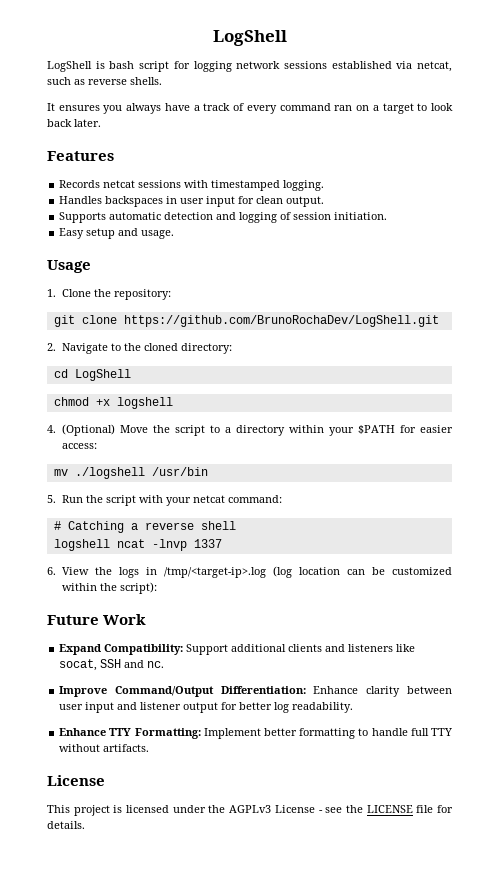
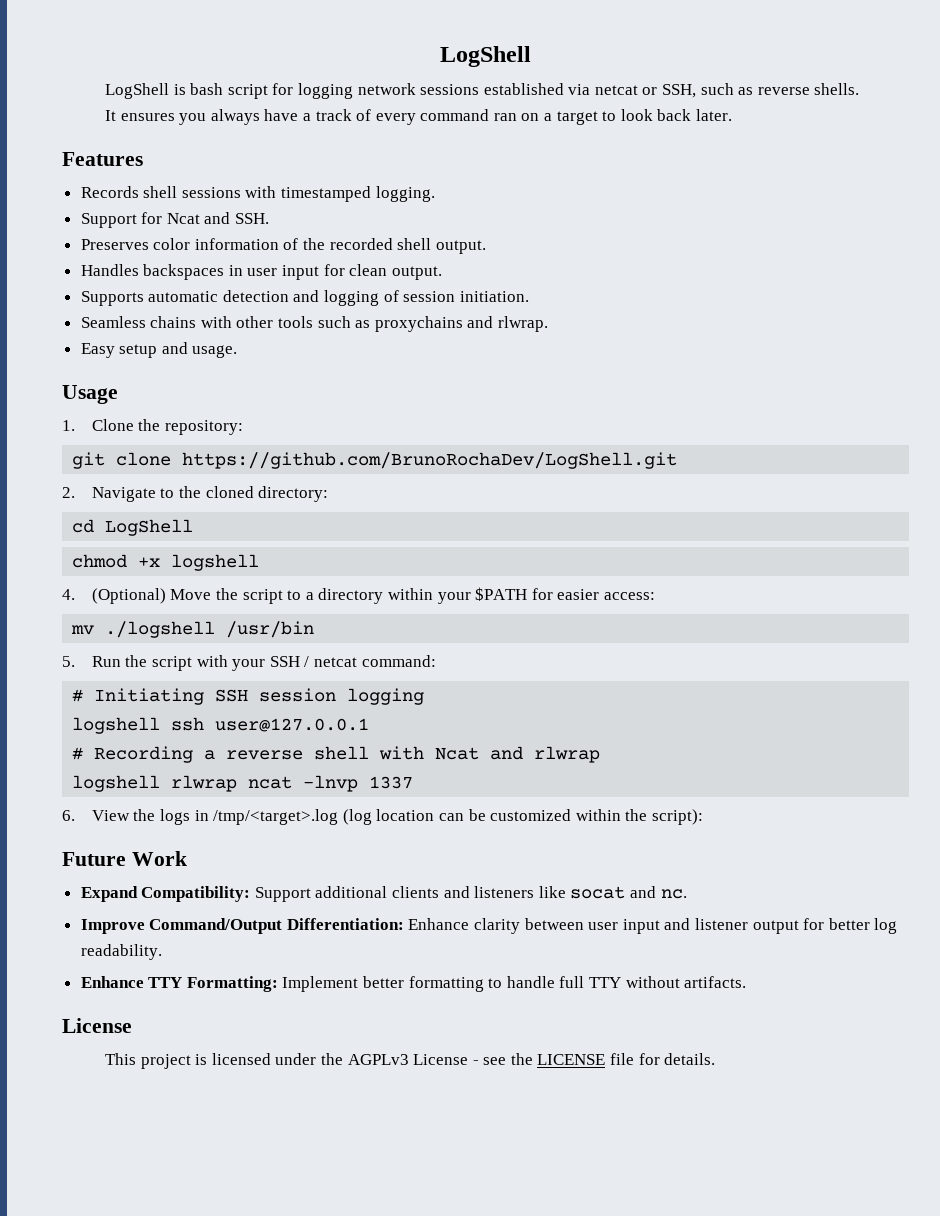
- LogShell is bash script for logging network sessions established via netcat, such as reverse shells.
+ LogShell is bash script for logging network sessions established via netcat or SSH, such as reverse shells.
- Records netcat sessions with timestamped logging.
+ Records shell sessions with timestamped logging.
+ Support for Ncat and SSH.
+ Preserves color information of the recorded shell output.
+ Seamless chains with other tools such as proxychains and rlwrap.
- 5. Run the script with your netcat command:
+ 5. Run the script with your SSH / netcat command:
- # Catching a reverse shell
- logshell ncat -lnvp 1337
+ # Initiating SSH session logging
+ logshell ssh user@127.0.0.1
+ # Recording a reverse shell with Ncat and rlwrap
+ logshell rlwrap ncat -lnvp 1337
- 6. View the logs in /tmp/<target-ip>.log (log location can be customized within the script):
+ 6. View the logs in /tmp/<target>.log (log location can be customized within the script):
- Expand Compatibility: Support additional clients and listeners like socat, SSH and nc.
+ Expand Compatibility: Support additional clients and listeners like socat and nc.

